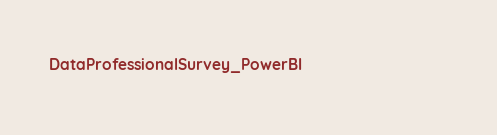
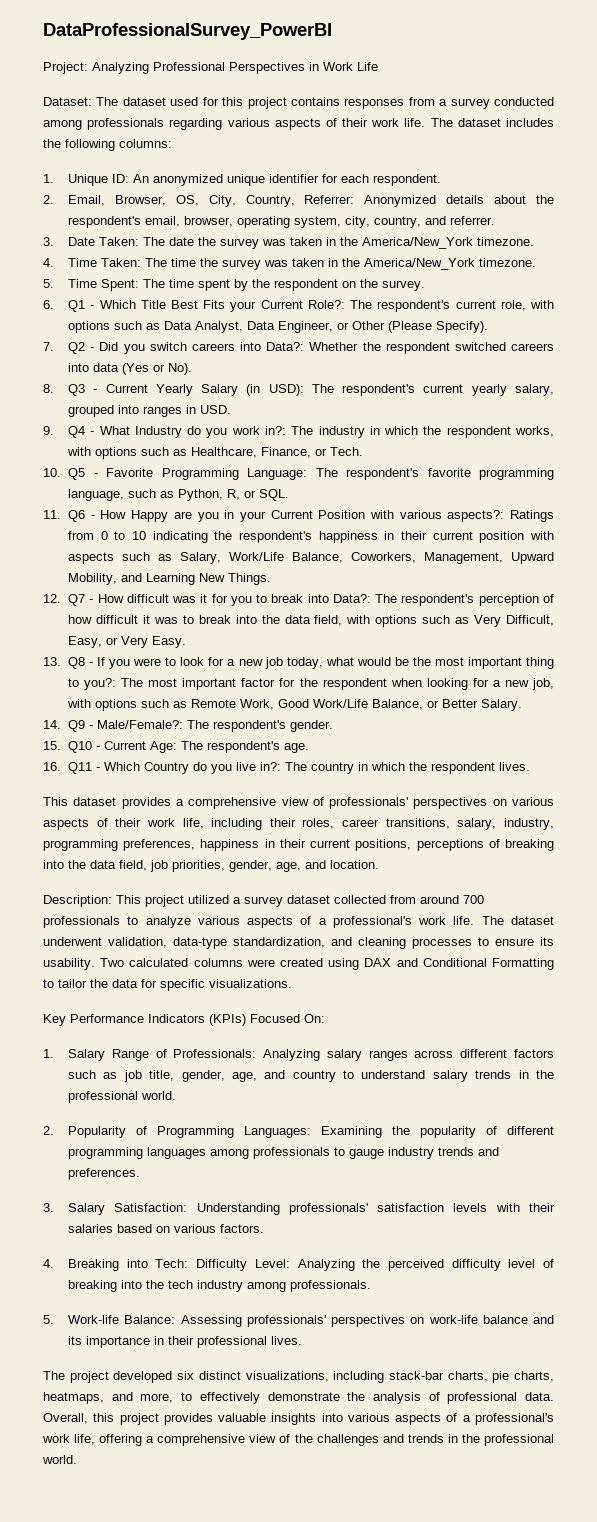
+ Project: Analyzing Professional Perspectives in Work Life
+ Dataset: The dataset used for this project contains responses from a survey conducted among professionals regarding various aspects of their work life. The dataset includes the following columns:
+ 1. Unique ID: An anonymized unique identifier for each respondent.
+ 2. Email, Browser, OS, City, Country, Referrer: Anonymized details about the respondent's email, browser, operating system, city, country, and referrer.
+ 3. Date Taken: The date the survey was taken in the America/New_York timezone.
+ 4. Time Taken: The time the survey was taken in the America/New_York timezone.
+ 5. Time Spent: The time spent by the respondent on the survey.
+ 6. Q1 - Which Title Best Fits your Current Role?: The respondent's current role, with options such as Data Analyst, Data Engineer, or Other (Please Specify).
+ 7. Q2 - Did you switch careers into Data?: Whether the respondent switched careers into data (Yes or No).
+ 8. Q3 - Current Yearly Salary (in USD): The respondent's current yearly salary, grouped into ranges in USD.
+ 9. Q4 - What Industry do you work in?: The industry in which the respondent works, with options such as Healthcare, Finance, or Tech.
+ 10. Q5 - Favorite Programming Language: The respondent's favorite programming language, such as Python, R, or SQL.
+ 11. Q6 - How Happy are you in your Current Position with various aspects?: Ratings from 0 to 10 indicating the respondent's happiness in their current position with aspects such as Salary, Work/Life Balance, Coworkers, Management, Upward Mobility, and Learning New Things.
+ 12. Q7 - How difficult was it for you to break into Data?: The respondent's perception of how difficult it was to break into the data field, with options such as Very Difficult, Easy, or Very Easy.
+ 13. Q8 - If you were to look for a new job today, what would be the most important thing to you?: The most important factor for the respondent when looking for a new job, with options such as Remote Work, Good Work/Life Balance, or Better Salary.
+ 14. Q9 - Male/Female?: The respondent's gender.
+ 15. Q10 - Current Age: The respondent's age.
+ 16. Q11 - Which Country do you live in?: The country in which the respondent lives.
+ This dataset provides a comprehensive view of professionals' perspectives on various aspects of their work life, including their roles, career transitions, salary, industry, programming preferences, happiness in their current positions, perceptions of breaking into the data field, job priorities, gender, age, and location.
+ Description: This project utilized a survey dataset collected from around 700 professionals to analyze various aspects of a professional's work life. The dataset underwent validation, data-type standardization, and cleaning processes to ensure its usability. Two calculated columns were created using DAX and Conditional Formatting to tailor the data for specific visualizations.
+ Key Performance Indicators (KPIs) Focused On:
+ 1. Salary Range of Professionals: Analyzing salary ranges across different factors such as job title, gender, age, and country to understand salary trends in the professional world.
+ 2. Popularity of Programming Languages: Examining the popularity of different programming languages among professionals to gauge industry trends and preferences.
+ 3. Salary Satisfaction: Understanding professionals' satisfaction levels with their salaries based on various factors.
+ 4. Breaking into Tech: Difficulty Level: Analyzing the perceived difficulty level of breaking into the tech industry among professionals.
+ 5. Work-life Balance: Assessing professionals' perspectives on work-life balance and its importance in their professional lives.
+ The project developed six distinct visualizations, including stack-bar charts, pie charts, heatmaps, and more, to effectively demonstrate the analysis of professional data. Overall, this project provides valuable insights into various aspects of a professional's work life, offering a comprehensive view of the challenges and trends in the professional world.

